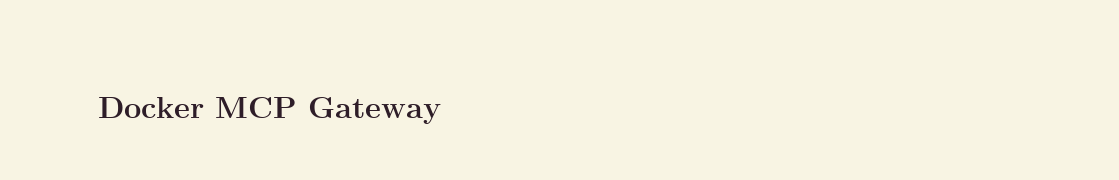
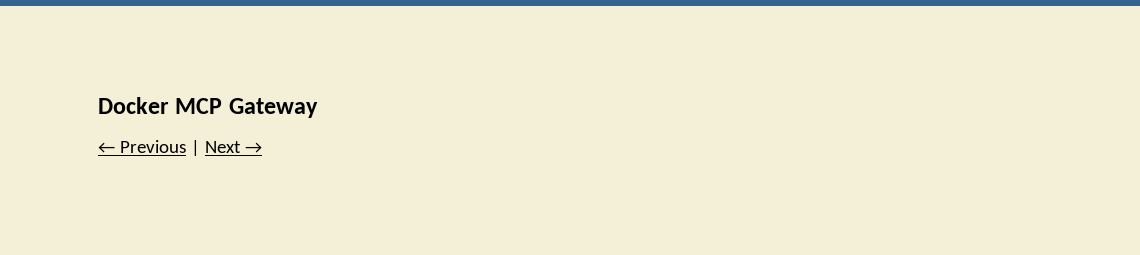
+ ← Previous | Next →

